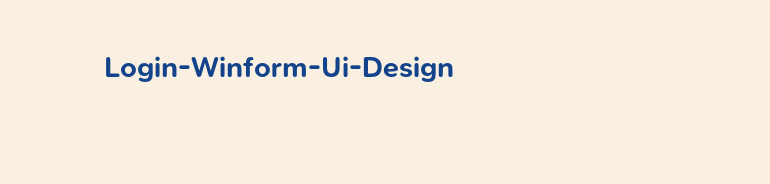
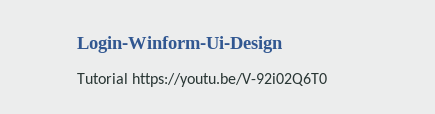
+ Tutorial https://youtu.be/V-92i02Q6T0

